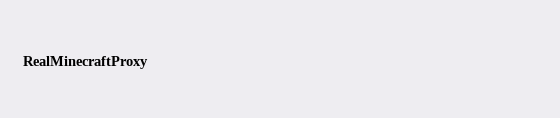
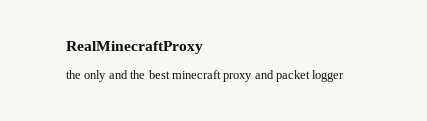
+ the only and the best minecraft proxy and packet logger

